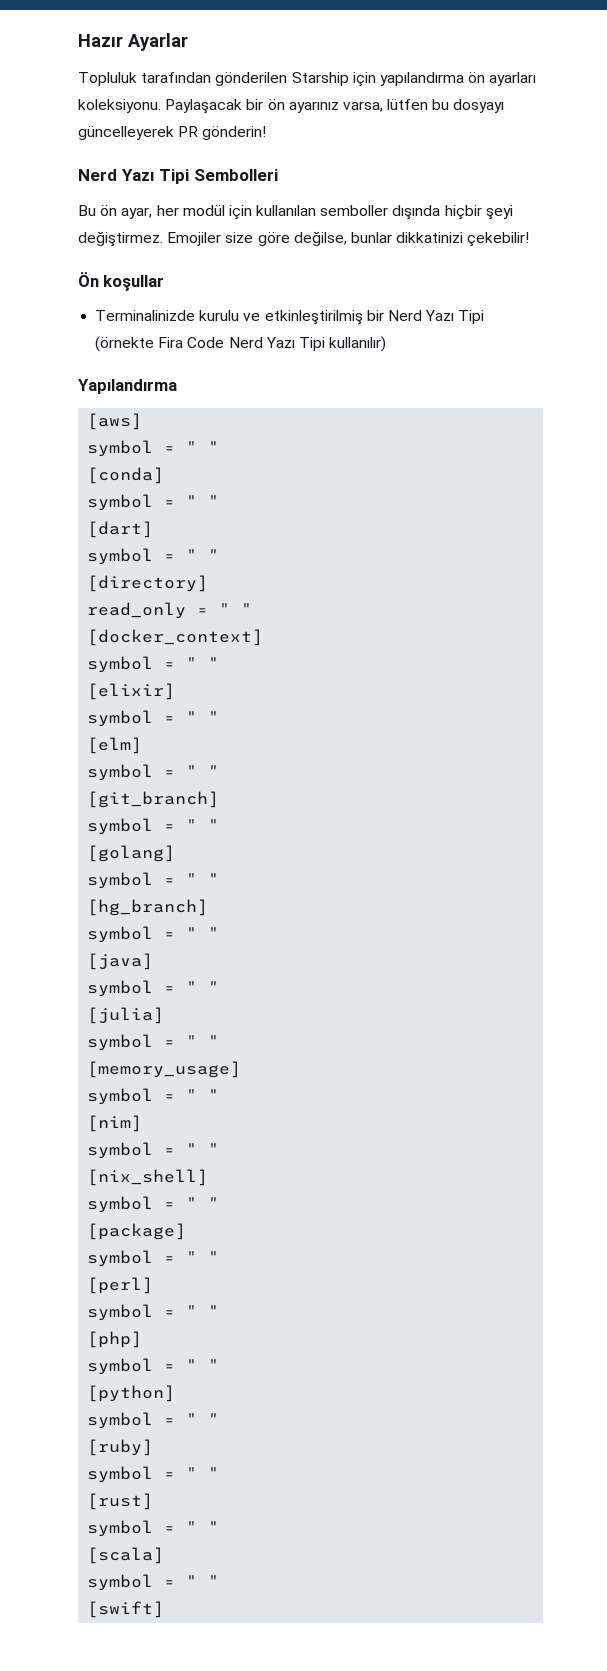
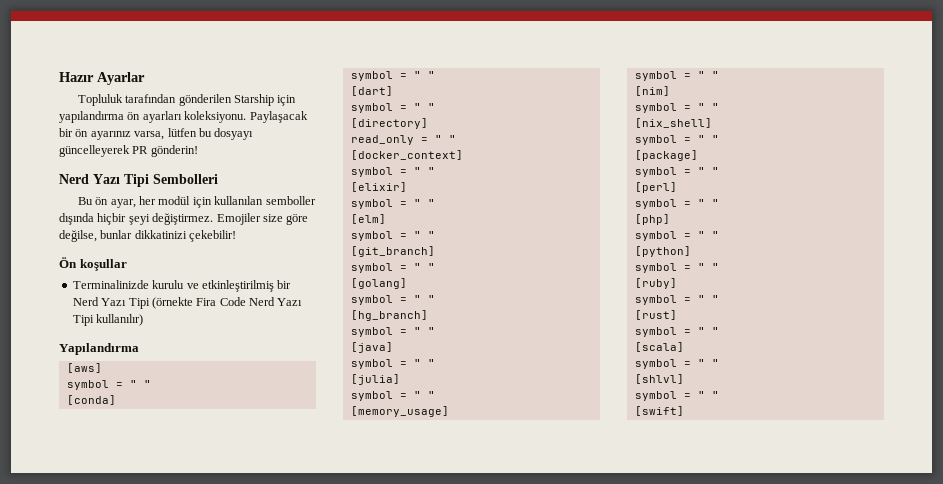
+ [shlvl]
+ symbol = " "

